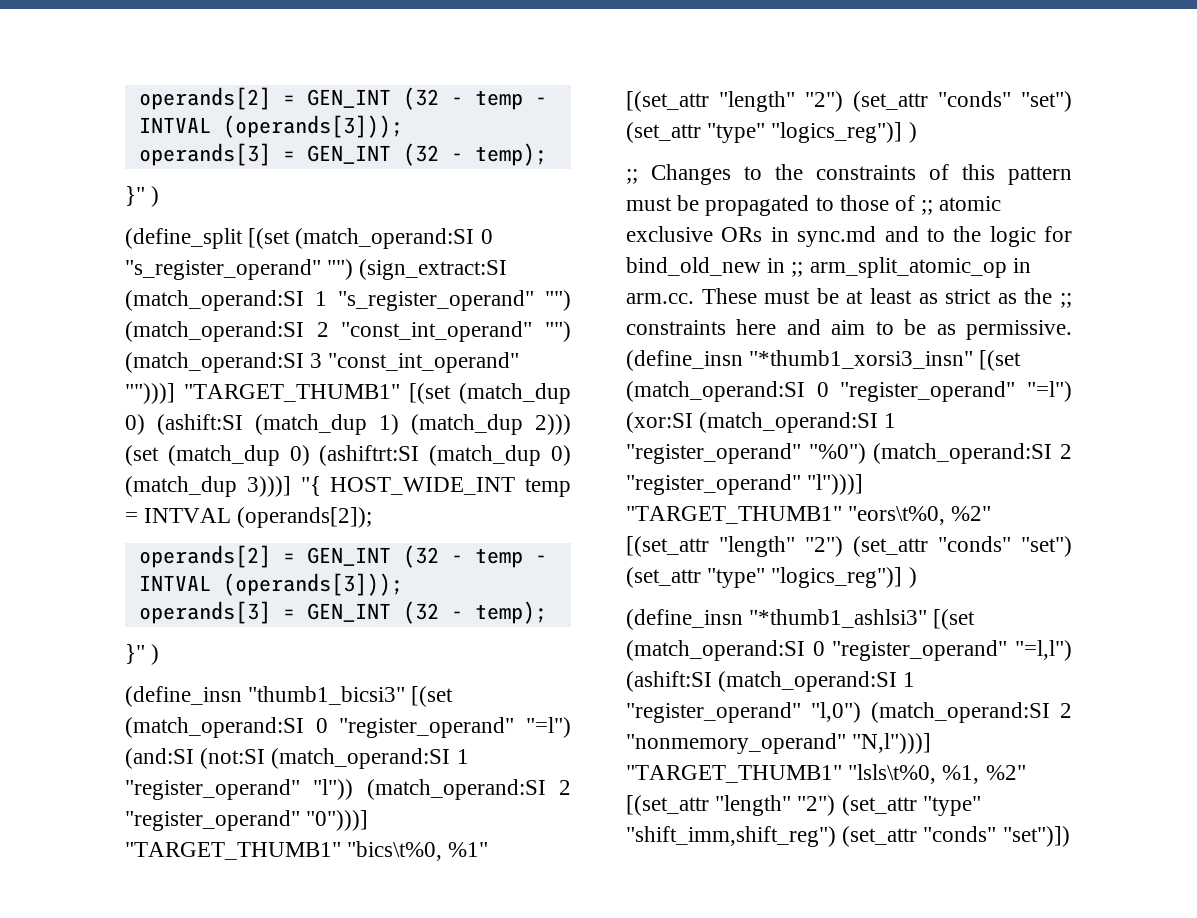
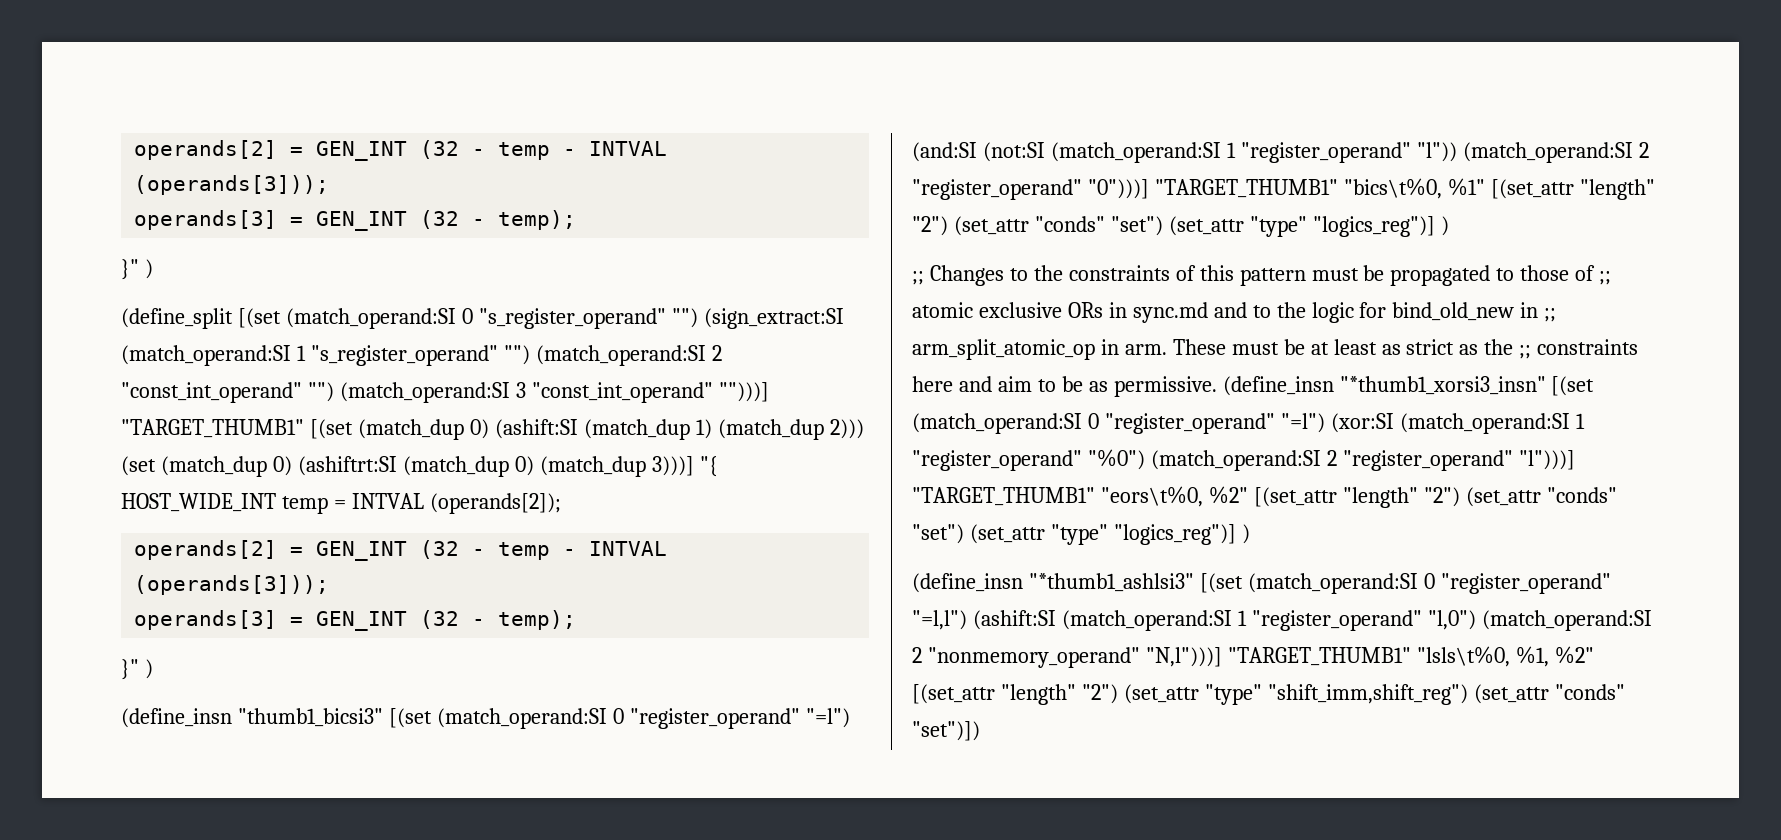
- ;; Changes to the constraints of this pattern must be propagated to those of ;; atomic exclusive ORs in sync.md and to the logic for bind_old_new in ;; arm_split_atomic_op in arm.cc. These must be at least as strict as the ;; constraints here and aim to be as permissive.
+ ;; Changes to the constraints of this pattern must be propagated to those of ;; atomic exclusive ORs in sync.md and to the logic for bind_old_new in ;; arm_split_atomic_op in arm. These must be at least as strict as the ;; constraints here and aim to be as permissive.

